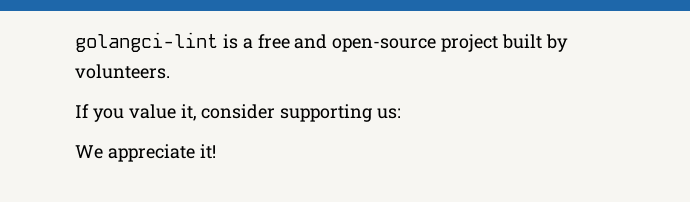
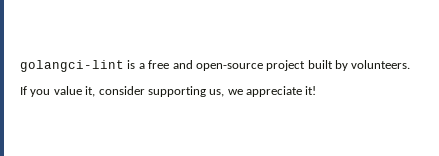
- If you value it, consider supporting us:
- We appreciate it!
+ If you value it, consider supporting us, we appreciate it!

